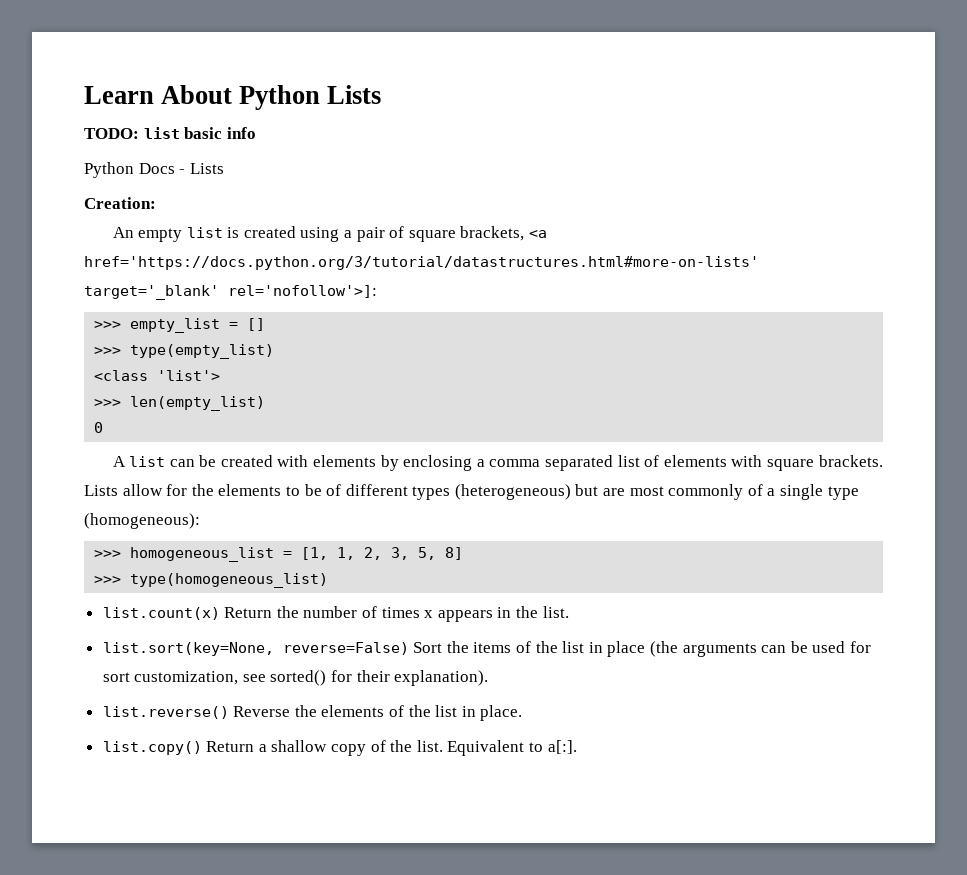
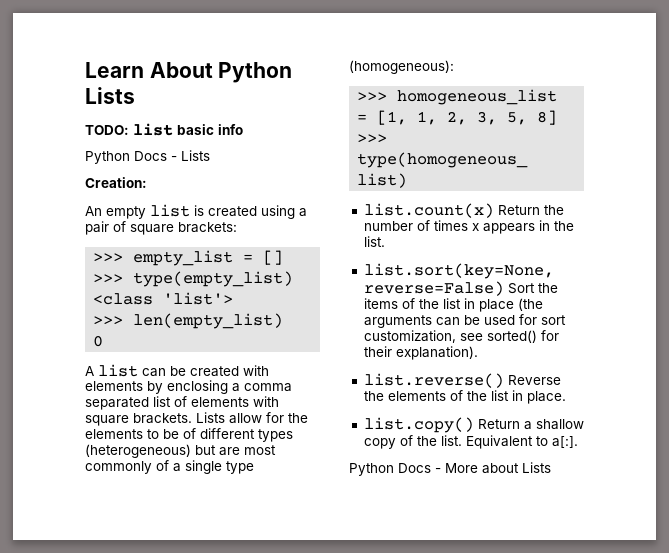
- An empty list is created using a pair of square brackets, <a href='https://docs.python.org/3/tutorial/datastructures.html#more-on-lists' target='_blank' rel='nofollow'>]:
+ An empty list is created using a pair of square brackets:
+ Python Docs - More about Lists

